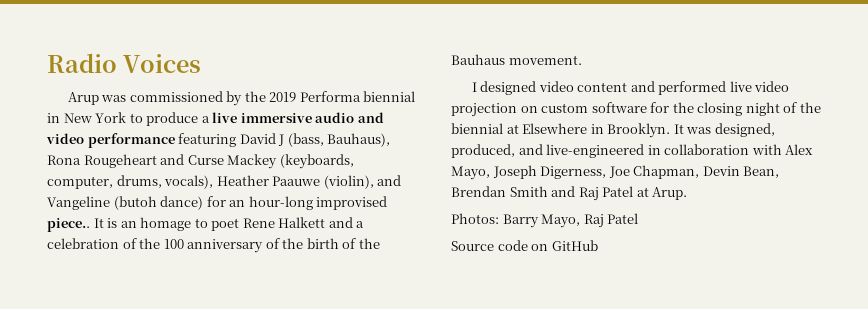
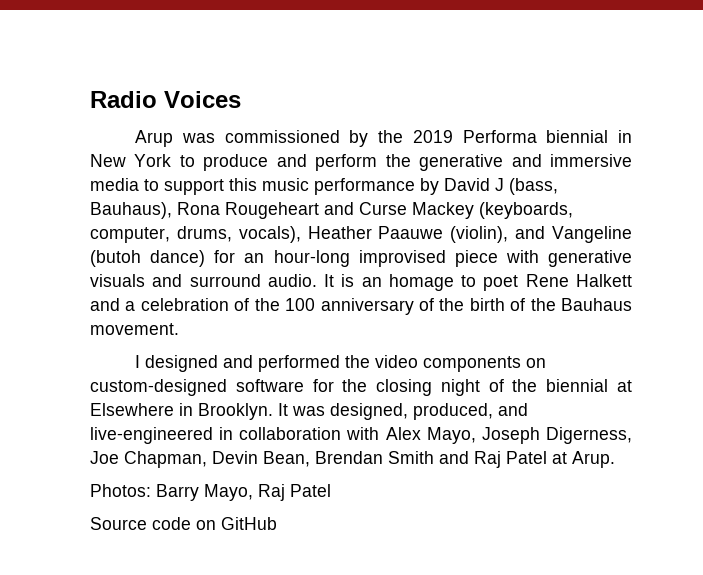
- Arup was commissioned by the 2019 Performa biennial in New York to produce a live immersive audio and video performance featuring David J (bass, Bauhaus), Rona Rougeheart and Curse Mackey (keyboards, computer, drums, vocals), Heather Paauwe (violin), and Vangeline (butoh dance) for an hour-long improvised piece..
+ Arup was commissioned by the 2019 Performa biennial in New York to produce and perform the generative and immersive media to support this music performance by David J (bass, Bauhaus), Rona Rougeheart and Curse Mackey (keyboards, computer, drums, vocals), Heather Paauwe (violin), and Vangeline (butoh dance) for an hour-long improvised piece with generative visuals and surround audio.
- I designed video content and performed live video projection on custom software for the closing night of the biennial at Elsewhere in Brooklyn.
+ I designed and performed the video components on custom-designed software for the closing night of the biennial at Elsewhere in Brooklyn.

